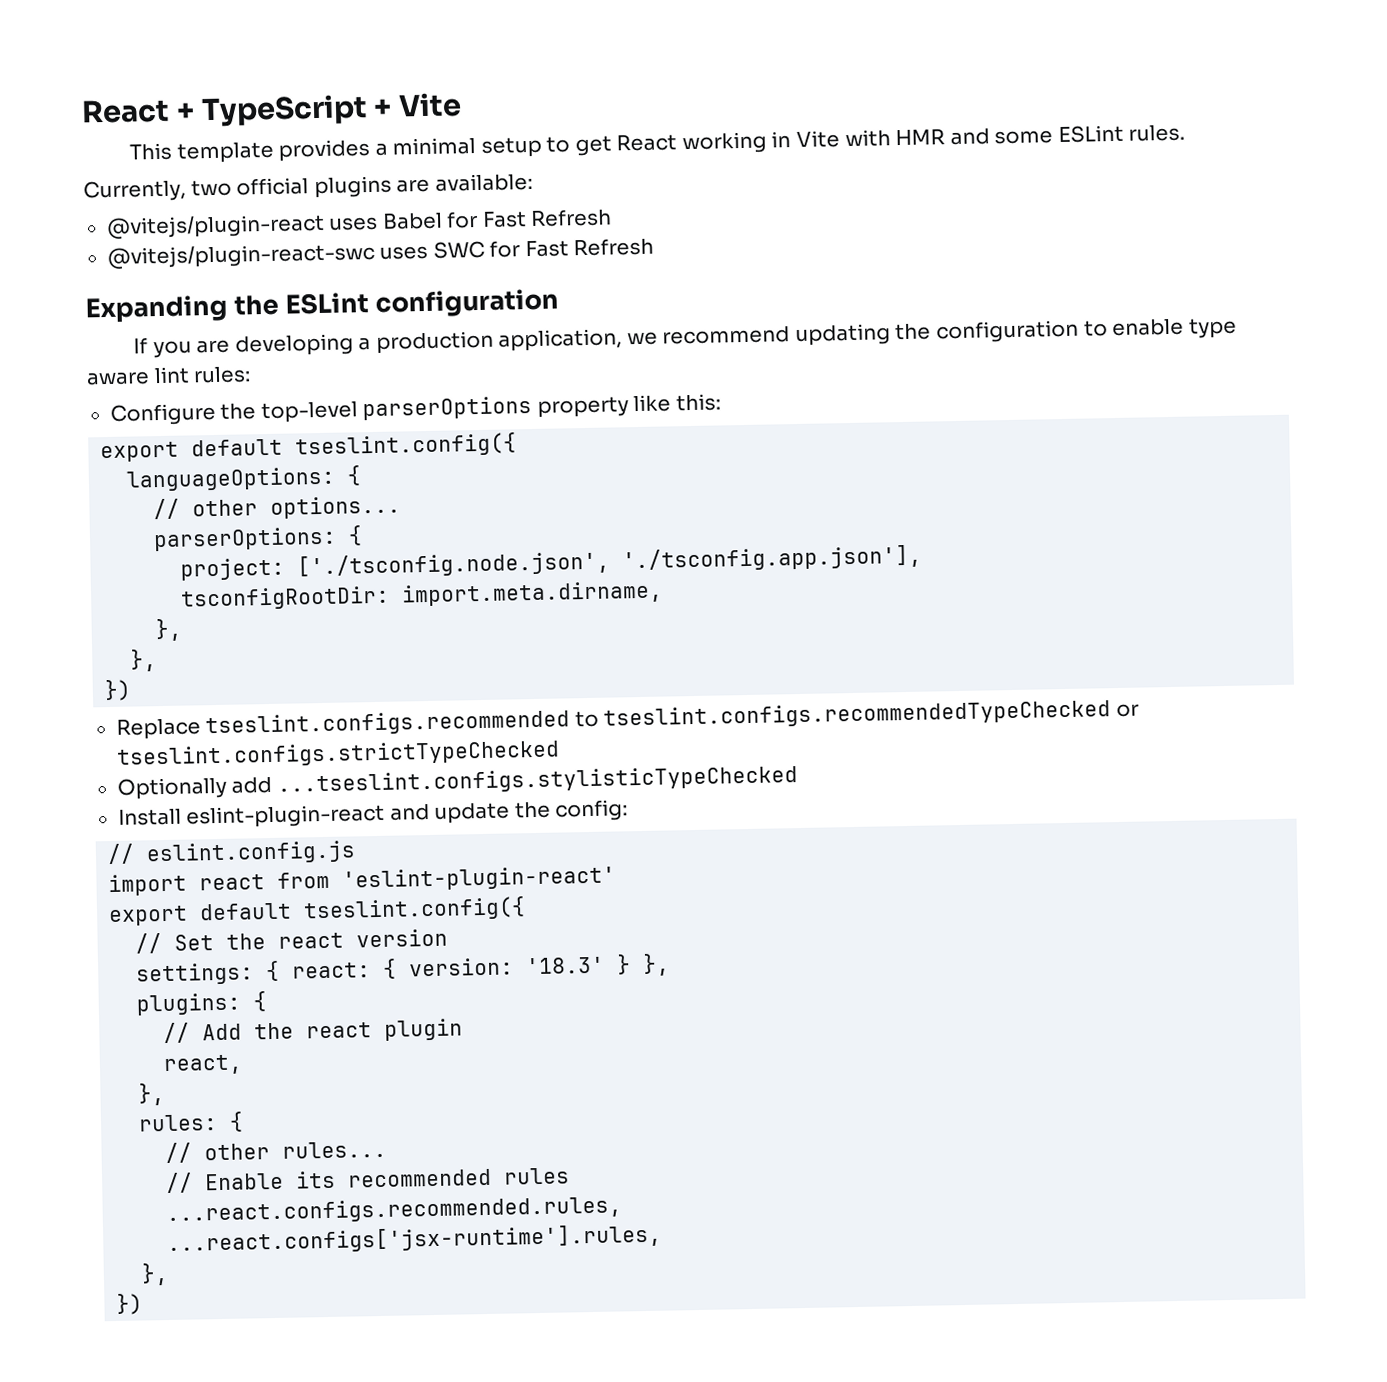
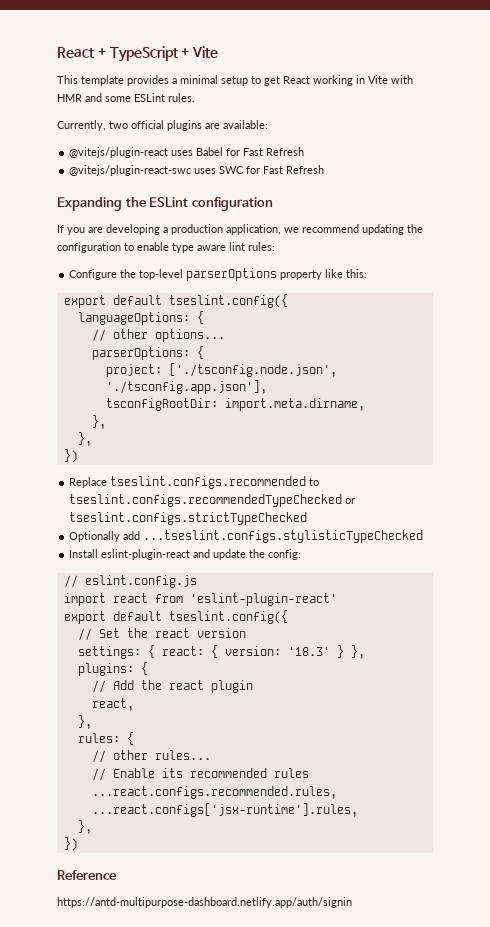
+ Reference
+ https://antd-multipurpose-dashboard.netlify.app/auth/signin

